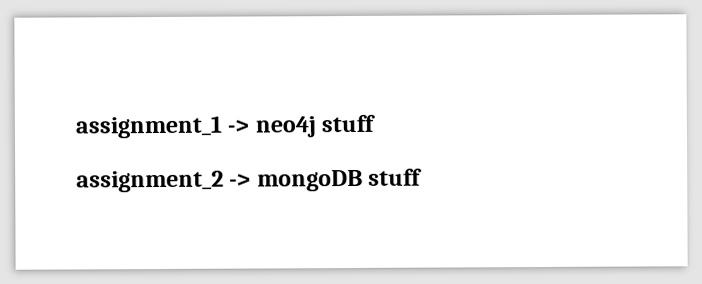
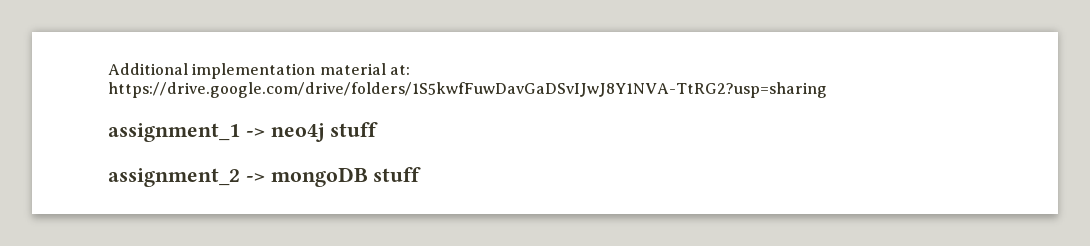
+ Additional implementation material at: https://drive.google.com/drive/folders/1S5kwfFuwDavGaDSvIJwJ8Y1NVA-TtRG2?usp=sharing

